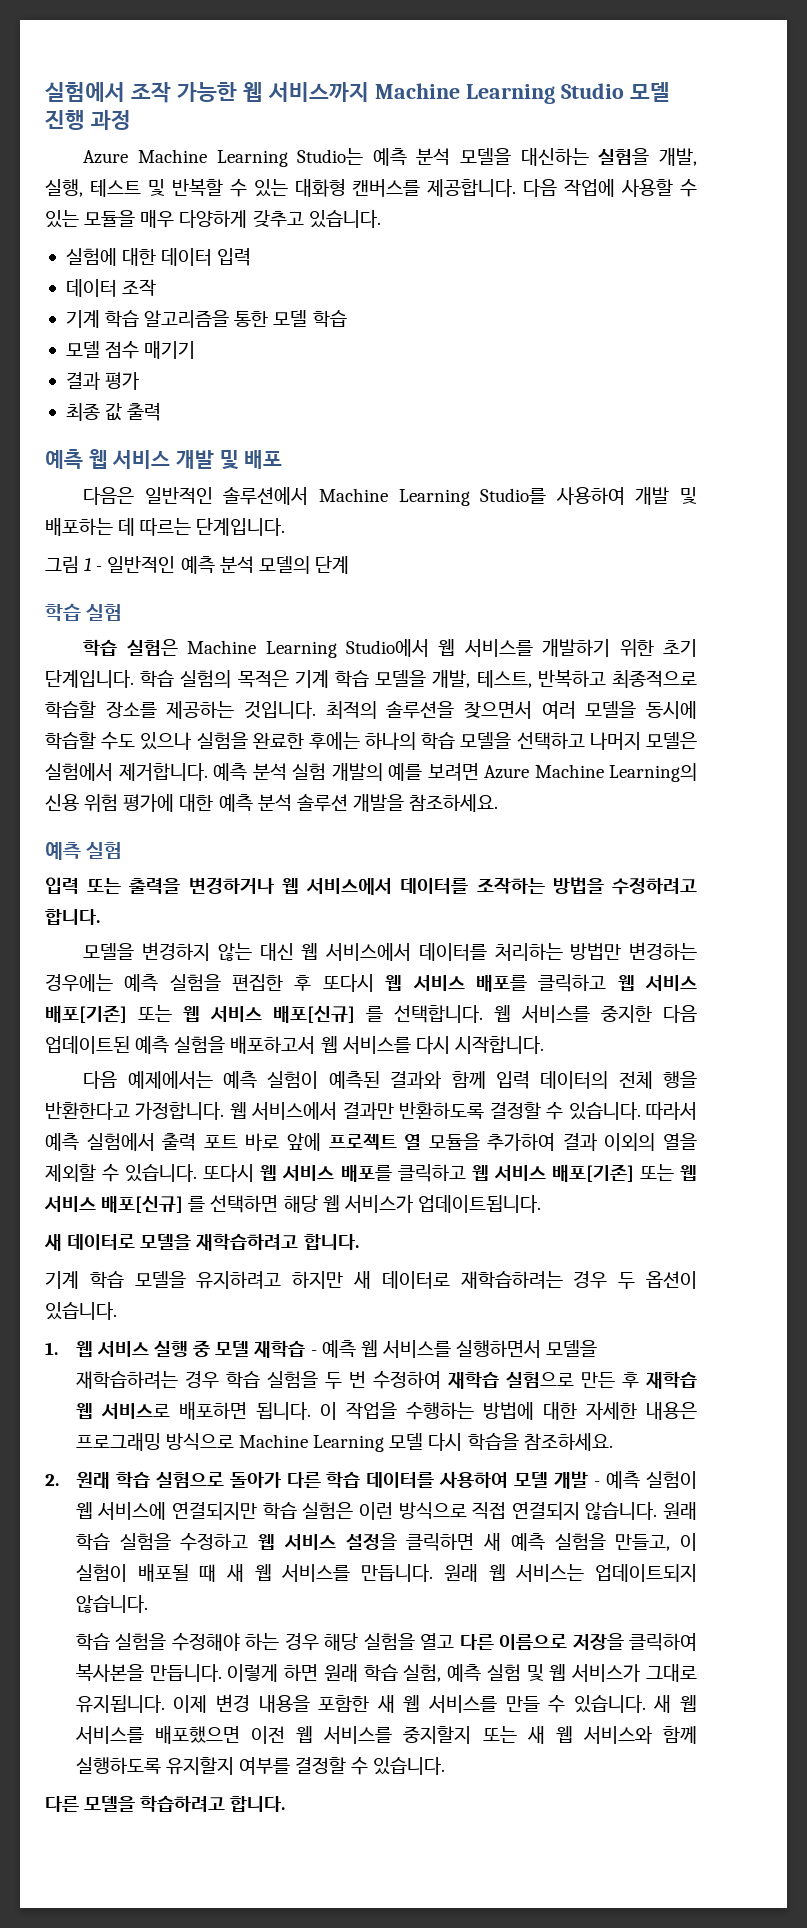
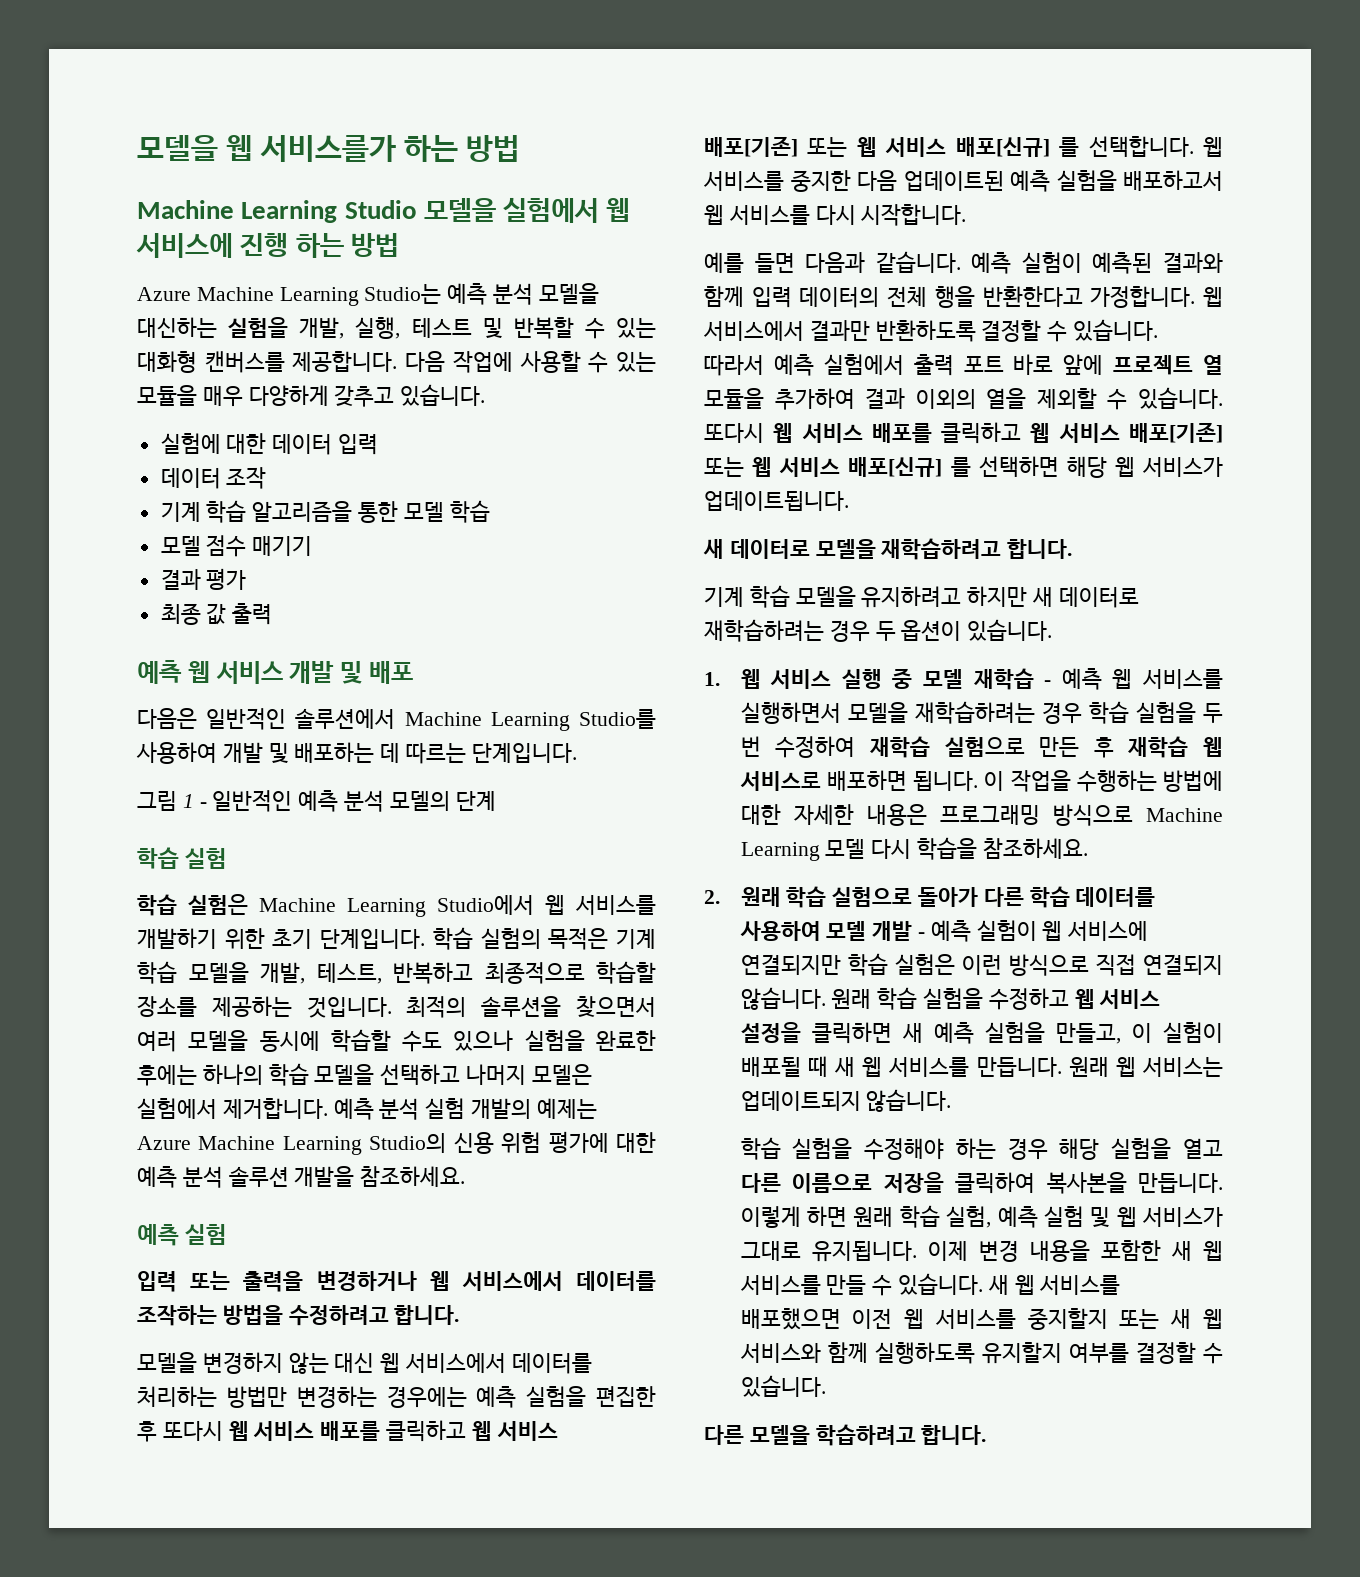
- 실험에서 조작 가능한 웹 서비스까지 Machine Learning Studio 모델 진행 과정
+ 모델을 웹 서비스를가 하는 방법
+ Machine Learning Studio 모델을 실험에서 웹 서비스에 진행 하는 방법
- 예측 분석 실험 개발의 예를 보려면 Azure Machine Learning의 신용 위험 평가에 대한 예측 분석 솔루션 개발을 참조하세요.
+ 예측 분석 실험 개발의 예제는 Azure Machine Learning Studio의 신용 위험 평가에 대한 예측 분석 솔루션 개발을 참조하세요.
- 다음 예제에서는 예측 실험이 예측된 결과와 함께 입력 데이터의 전체 행을 반환한다고 가정합니다.
+ 예를 들면 다음과 같습니다. 예측 실험이 예측된 결과와 함께 입력 데이터의 전체 행을 반환한다고 가정합니다.

